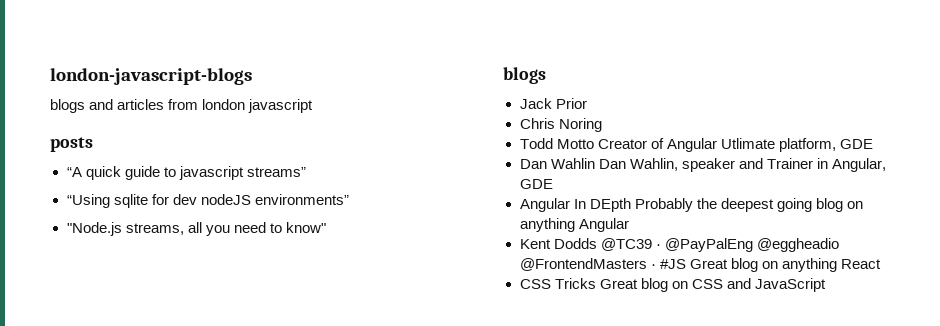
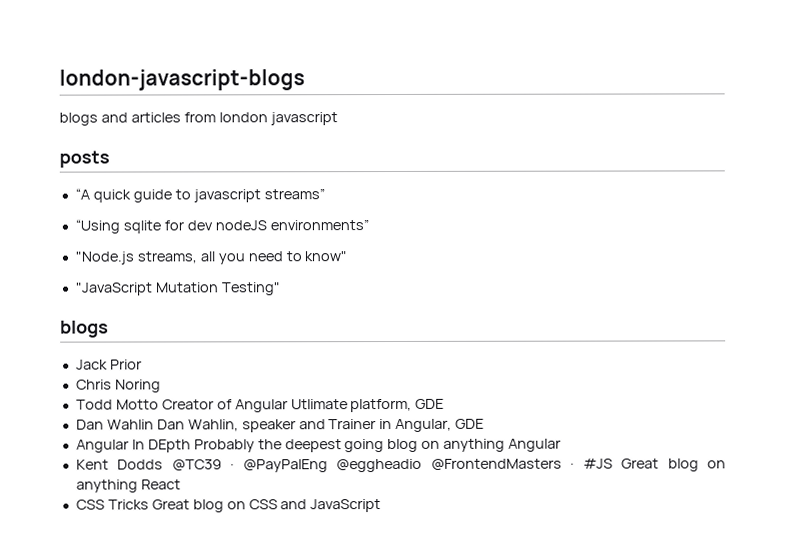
+ "JavaScript Mutation Testing"

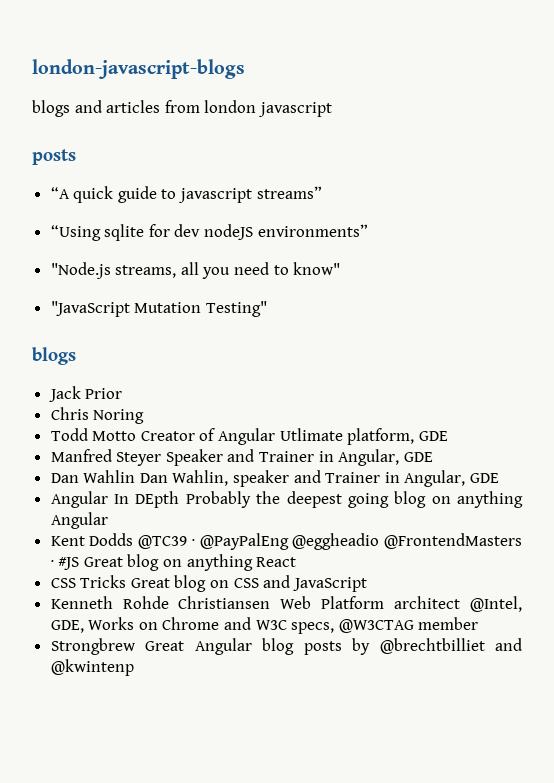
+ Manfred Steyer Speaker and Trainer in Angular, GDE
+ Kenneth Rohde Christiansen Web Platform architect @Intel, GDE, Works on Chrome and W3C specs, @W3CTAG member
+ Strongbrew Great Angular blog posts by @brechtbilliet and @kwintenp

